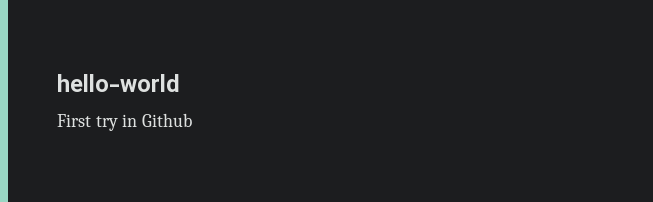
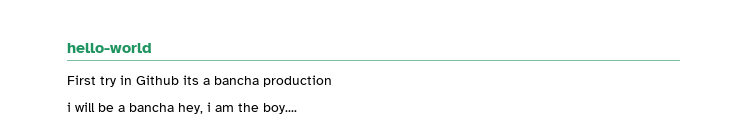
- First try in Github
+ First try in Github its a bancha production
+ i will be a bancha hey, i am the boy....

